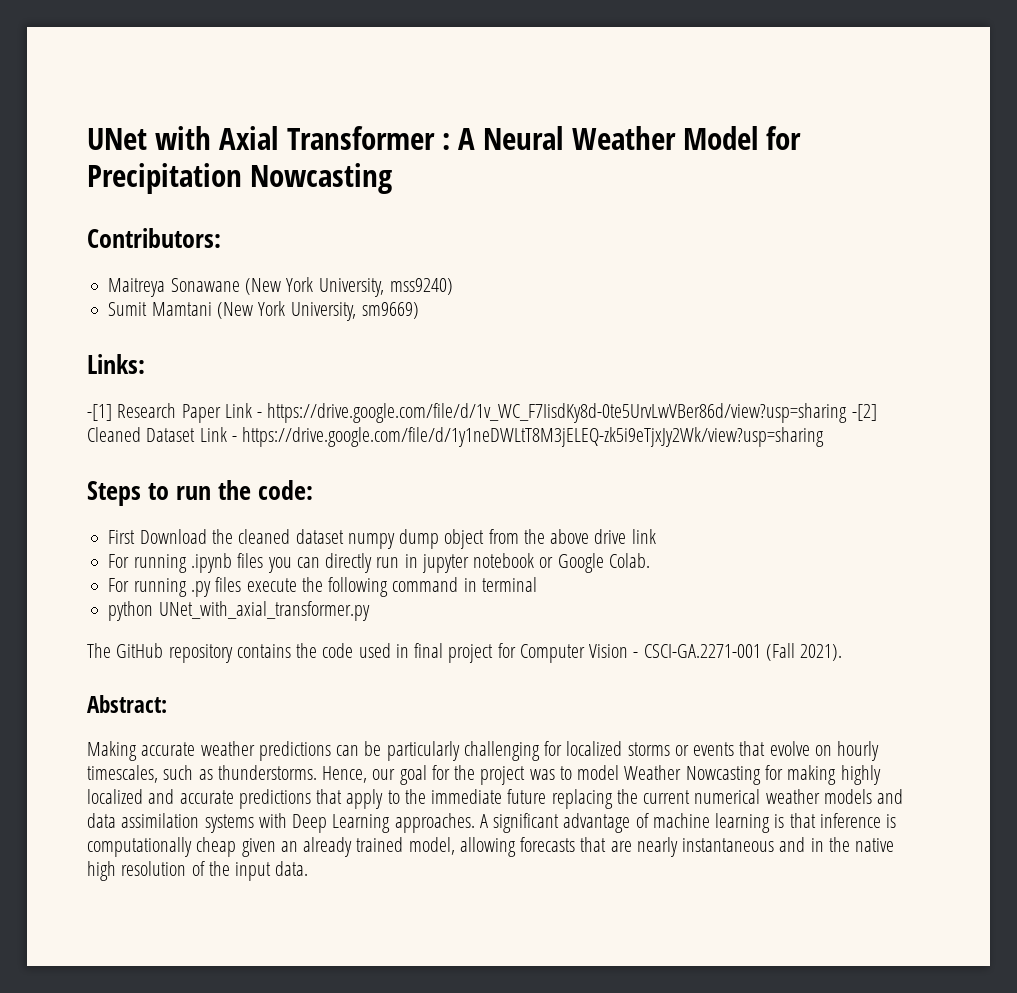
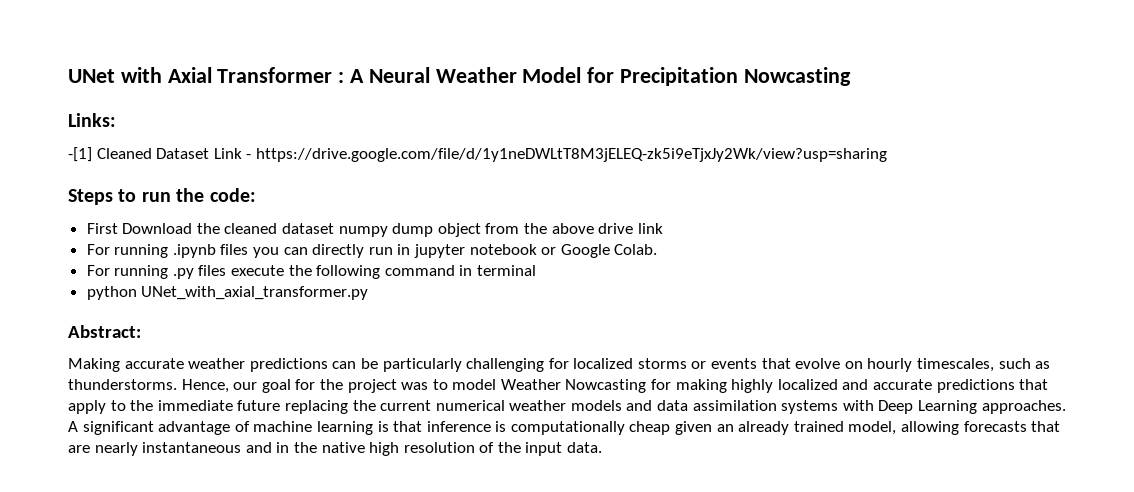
- Contributors:
- Maitreya Sonawane (New York University, mss9240)
- Sumit Mamtani (New York University, sm9669)
  Links:
- -[1] Research Paper Link - https://drive.google.com/file/d/1v_WC_F7IisdKy8d-0te5UrvLwVBer86d/view?usp=sharing -[2] Cleaned Dataset Link - https://drive.google.com/file/d/1y1neDWLtT8M3jELEQ-zk5i9eTjxJy2Wk/view?usp=sharing
+ -[1] Cleaned Dataset Link - https://drive.google.com/file/d/1y1neDWLtT8M3jELEQ-zk5i9eTjxJy2Wk/view?usp=sharing
- The GitHub repository contains the code used in final project for Computer Vision - CSCI-GA.2271-001 (Fall 2021).

